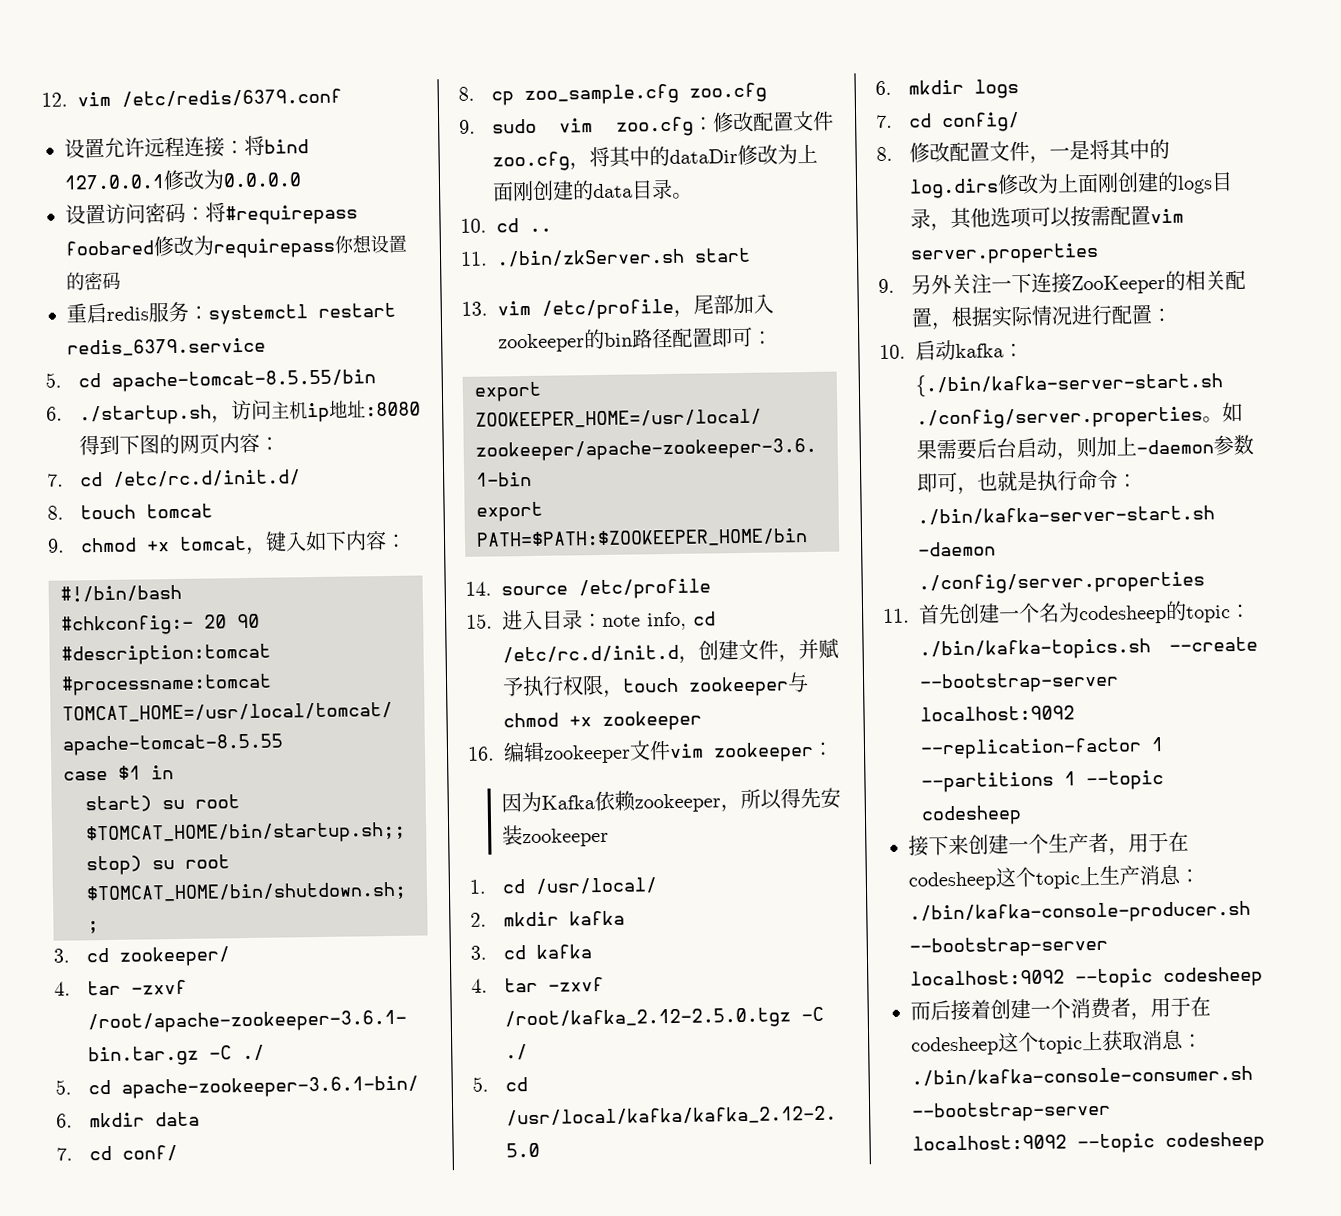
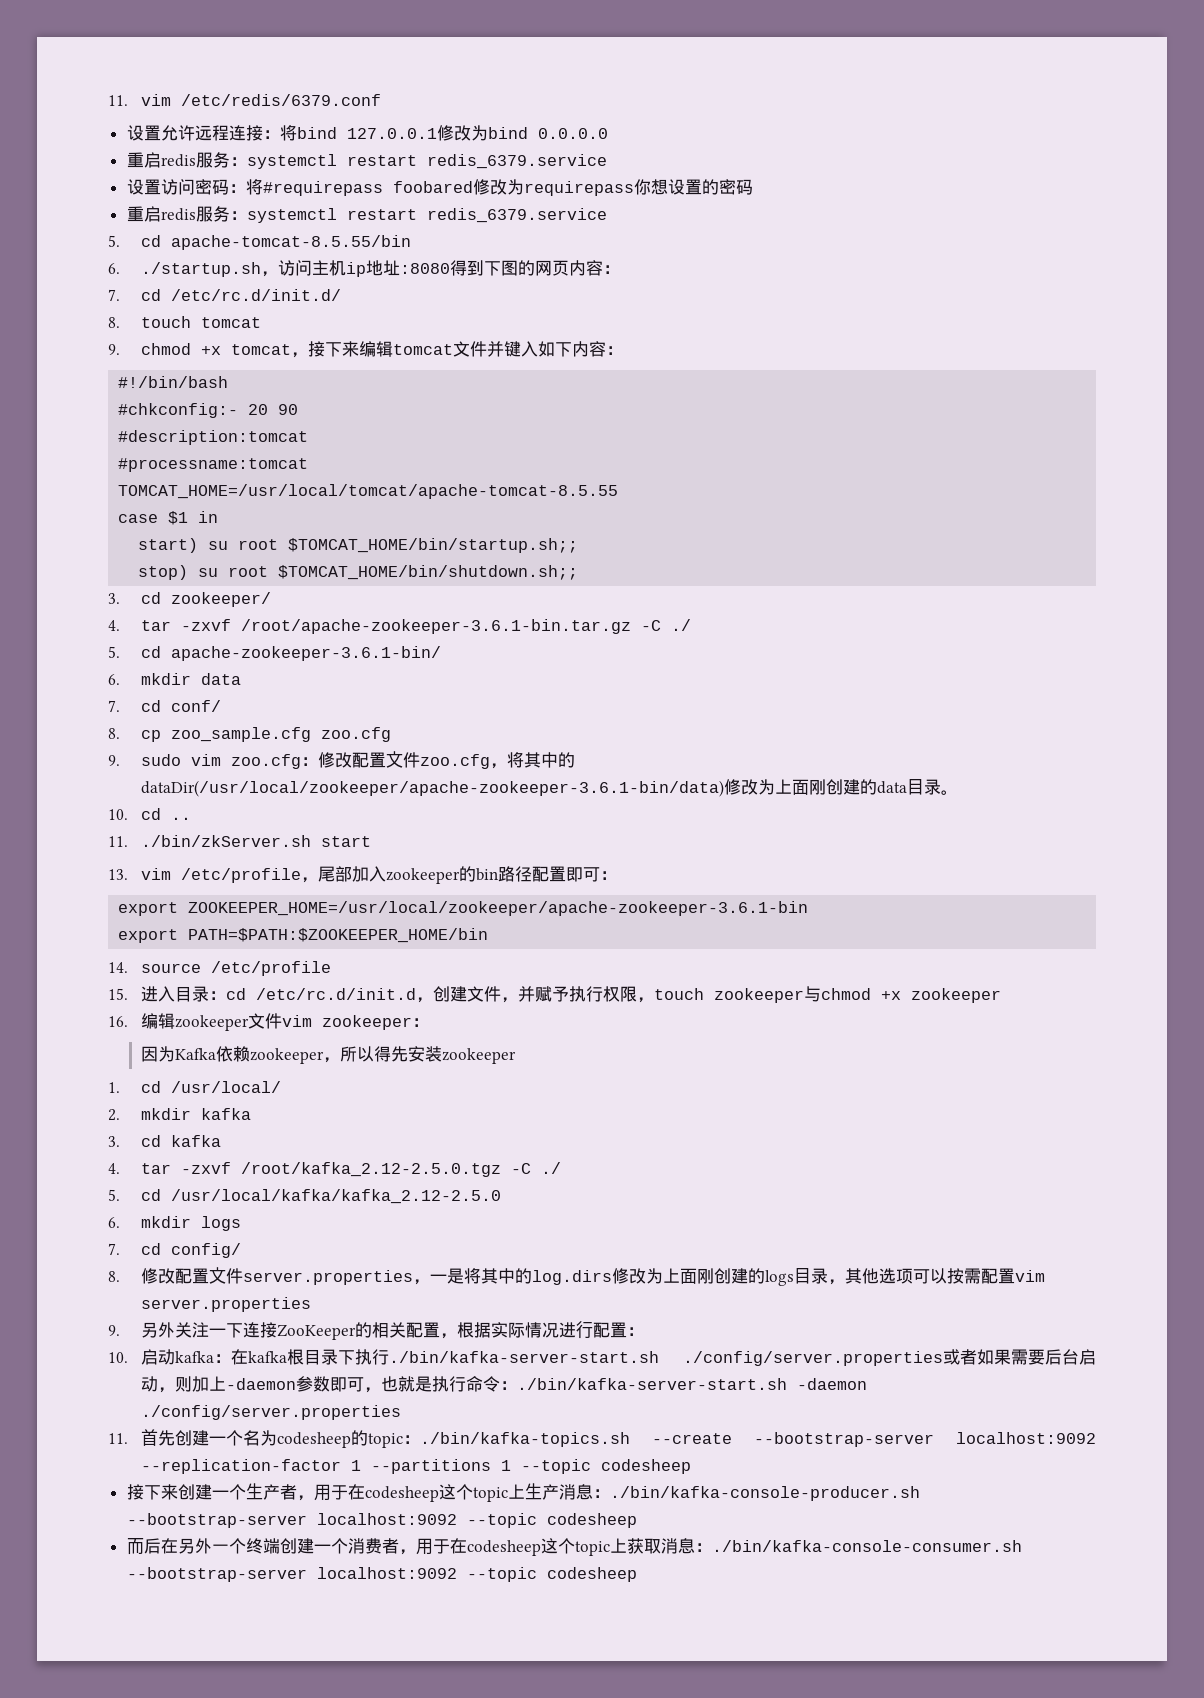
- 12. vim /etc/redis/6379.conf
+ 11. vim /etc/redis/6379.conf
- 设置允许远程连接：将bind 127.0.0.1修改为0.0.0.0
+ 设置允许远程连接：将bind 127.0.0.1修改为bind 0.0.0.0
+ 重启redis服务：systemctl restart redis_6379.service
- 9. chmod +x tomcat，键入如下内容：
+ 9. chmod +x tomcat，接下来编辑tomcat文件并键入如下内容：
- 9. sudo vim zoo.cfg：修改配置⽂件zoo.cfg，将其中的dataDir修改为上⾯刚创建的data⽬录。
+ 9. sudo vim zoo.cfg：修改配置⽂件zoo.cfg，将其中的dataDir(/usr/local/zookeeper/apache-zookeeper-3.6.1-bin/data)修改为上⾯刚创建的data⽬录。
- 15.进入目录：note info, cd /etc/rc.d/init.d，创建文件，并赋予执行权限，touch zookeeper与chmod +x zookeeper
+ 15.进入目录：cd /etc/rc.d/init.d，创建文件，并赋予执行权限，touch zookeeper与chmod +x zookeeper
- 8.修改配置⽂件，⼀是将其中的log.dirs修改为上⾯刚创建的logs⽬录，其他选项可以按需配置vim server.properties
+ 8.修改配置⽂件server.properties，⼀是将其中的log.dirs修改为上⾯刚创建的logs⽬录，其他选项可以按需配置vim server.properties
- 10.启动kafka：{./bin/kafka-server-start.sh ./config/server.properties。如果需要后台启动，则加上-daemon参数即可，也就是执行命令：./bin/kafka-server-start.sh -daemon ./config/server.properties
+ 10.启动kafka：在kafka根目录下执行./bin/kafka-server-start.sh ./config/server.properties或者如果需要后台启动，则加上-daemon参数即可，也就是执行命令：./bin/kafka-server-start.sh -daemon ./config/server.properties
- ⽽后接着创建⼀个消费者，⽤于在codesheep这个topic上获取消息：./bin/kafka-console-consumer.sh --bootstrap-server localhost:9092 --topic codesheep
+ ⽽后在另外一个终端创建⼀个消费者，⽤于在codesheep这个topic上获取消息：./bin/kafka-console-consumer.sh --bootstrap-server localhost:9092 --topic codesheep

